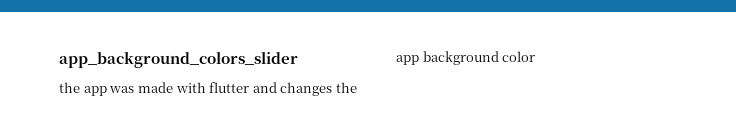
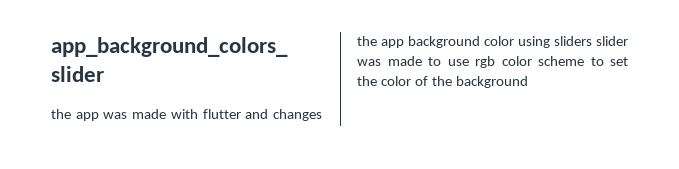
- the app was made with flutter and changes the app background color
+ the app was made with flutter and changes the app background color using sliders slider was made to use rgb color scheme to set the color of the background

